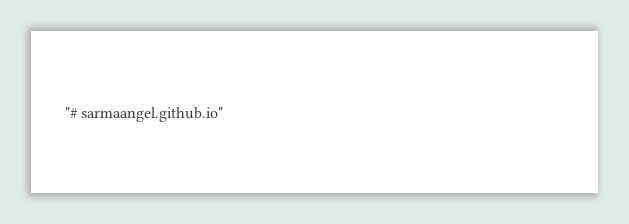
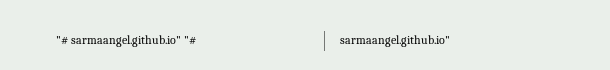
- "# sarmaangel.github.io"
+ "# sarmaangel.github.io" "# sarmaangel.github.io"

